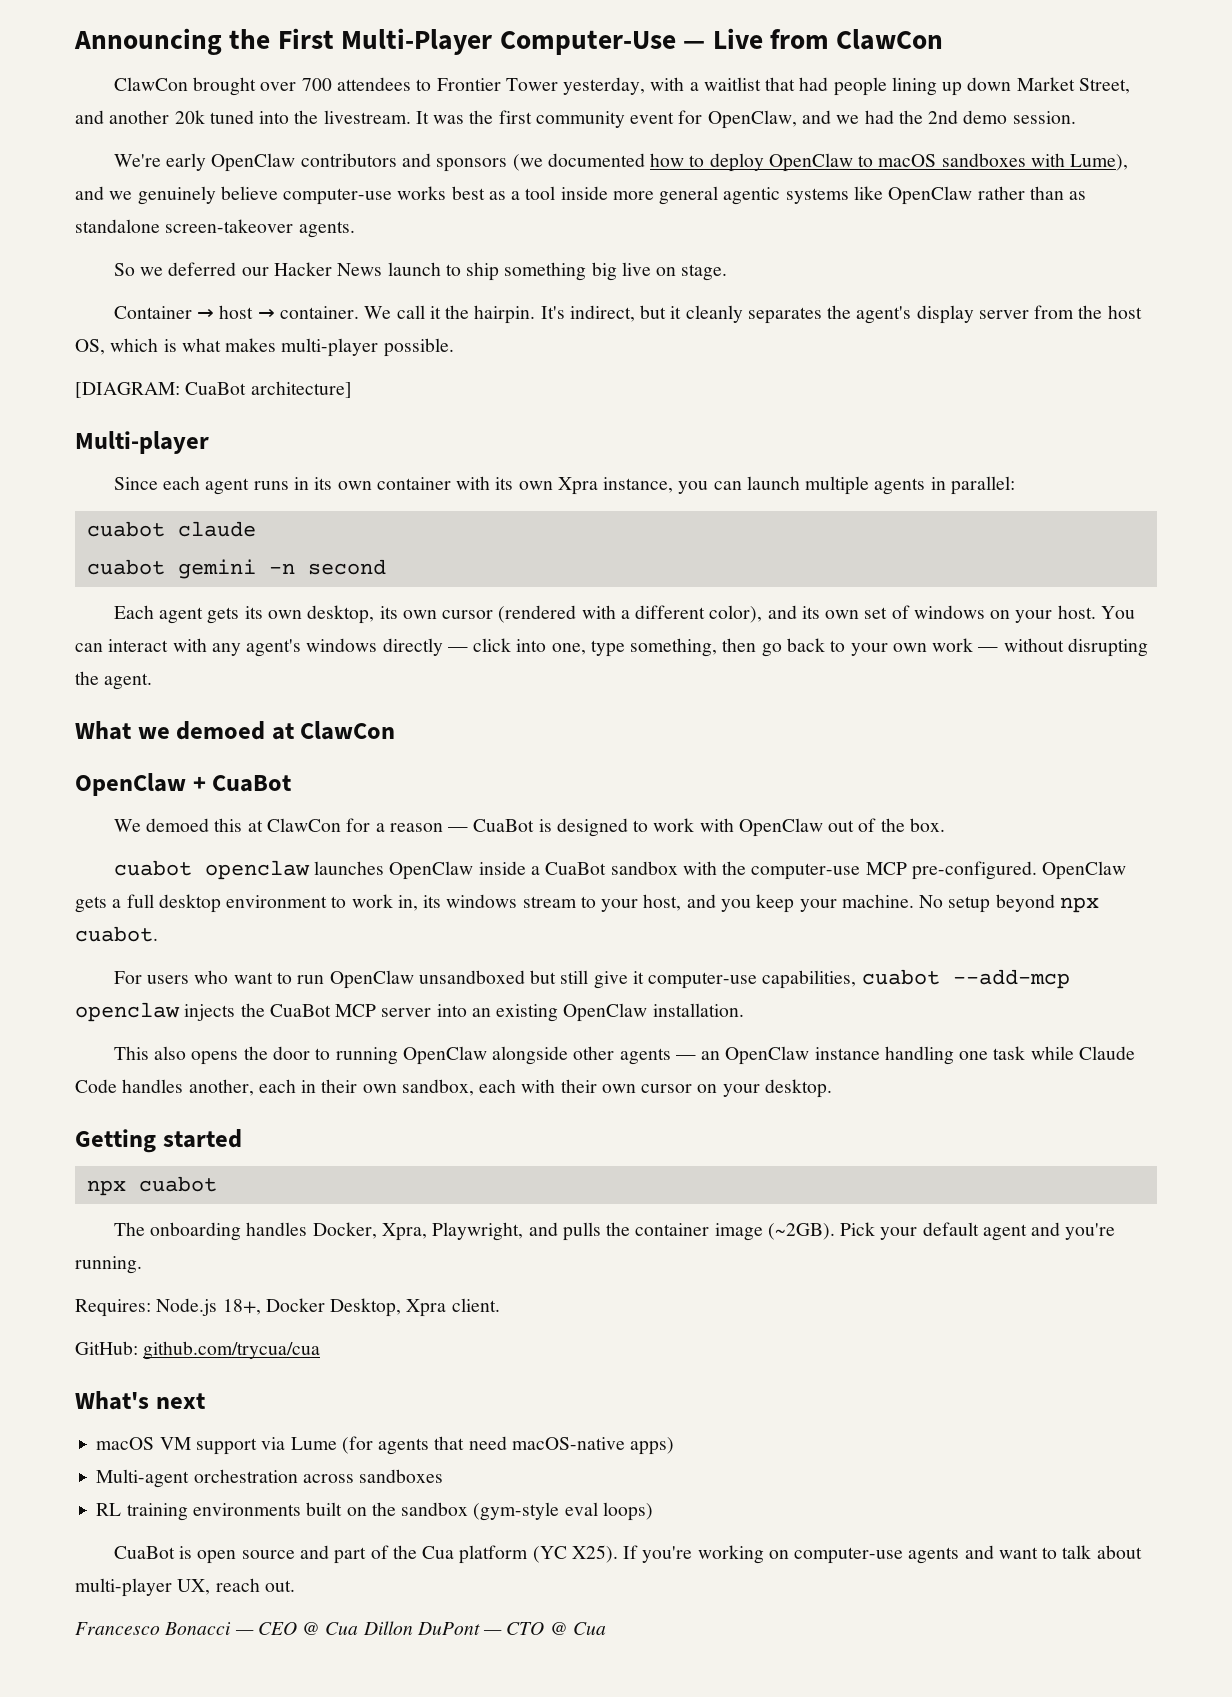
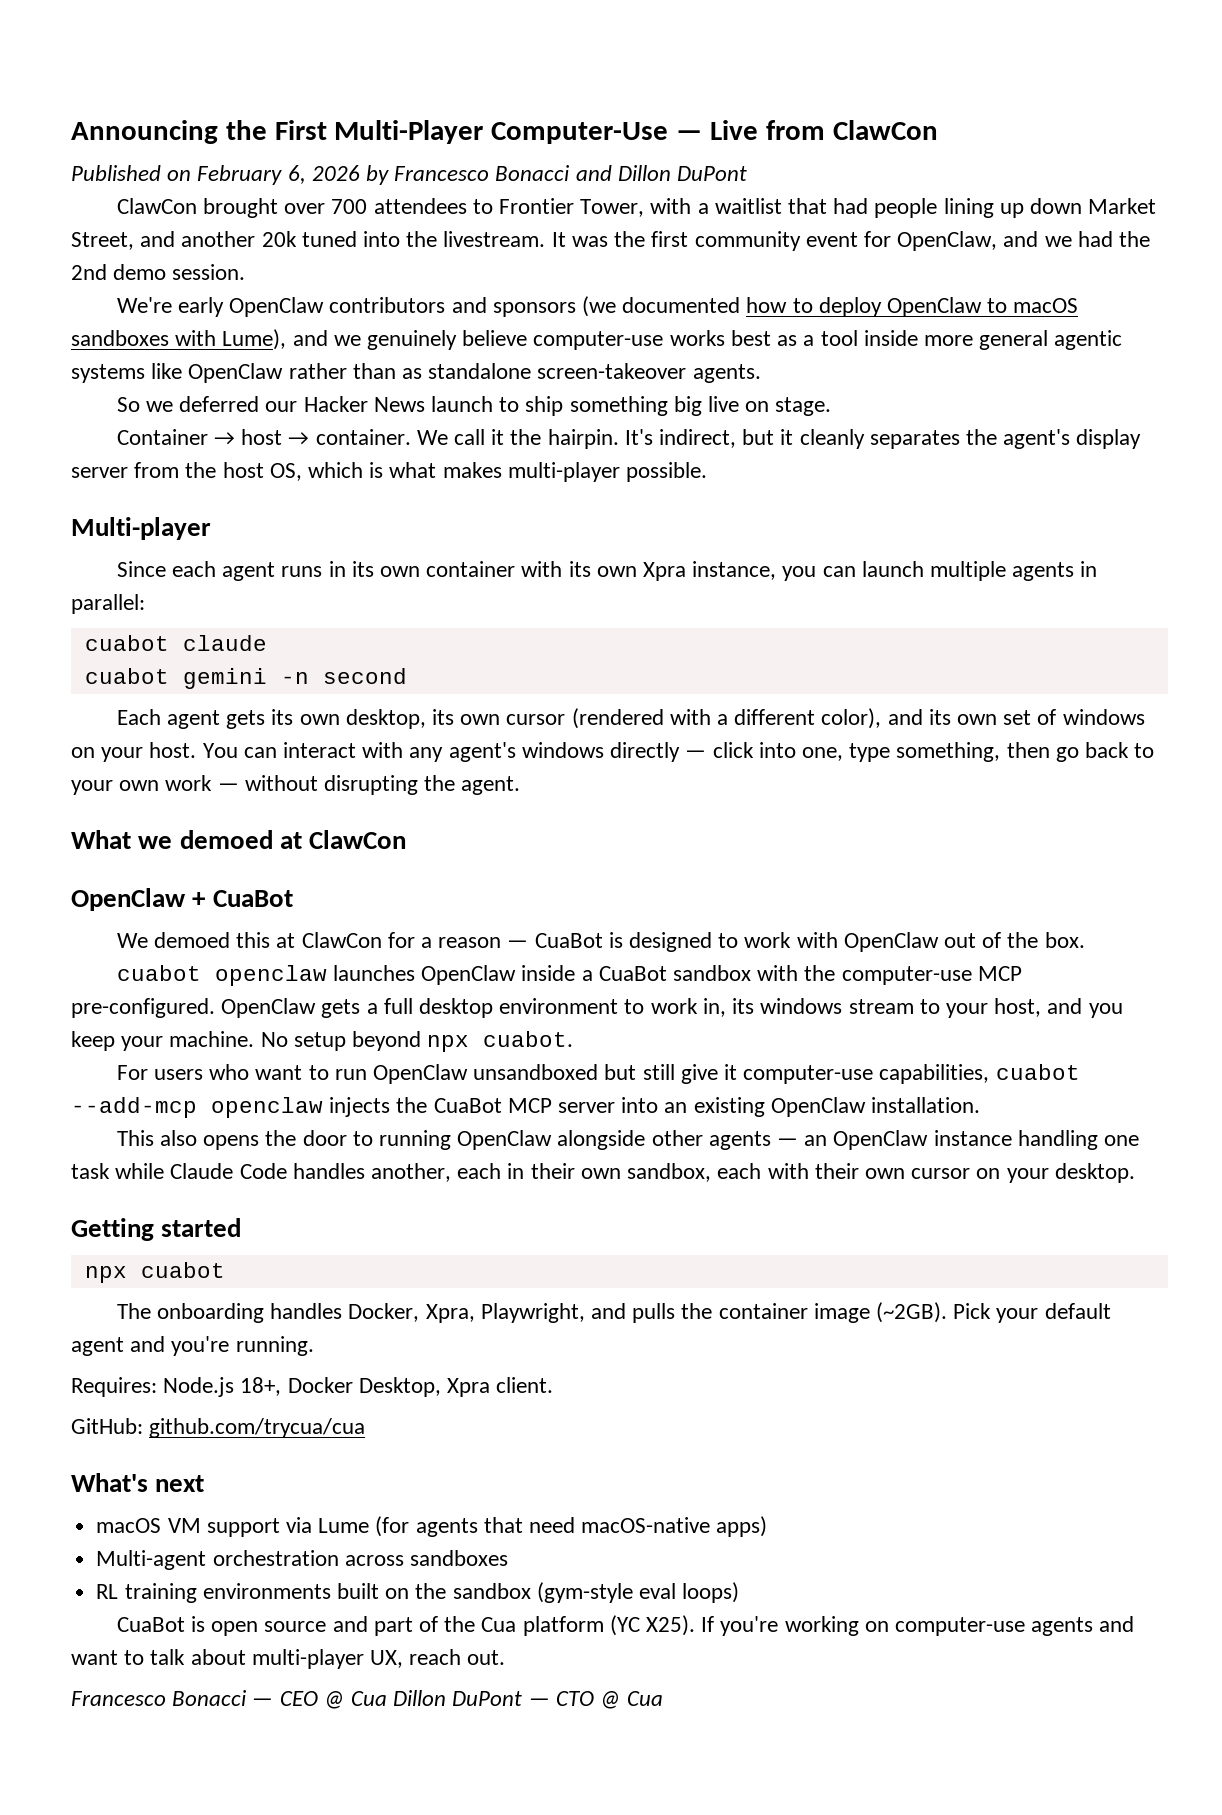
+ Published on February 6, 2026 by Francesco Bonacci and Dillon DuPont
- ClawCon brought over 700 attendees to Frontier Tower yesterday, with a waitlist that had people lining up down Market Street, and another 20k tuned into the livestream.
+ ClawCon brought over 700 attendees to Frontier Tower, with a waitlist that had people lining up down Market Street, and another 20k tuned into the livestream.
- [DIAGRAM: CuaBot architecture]

